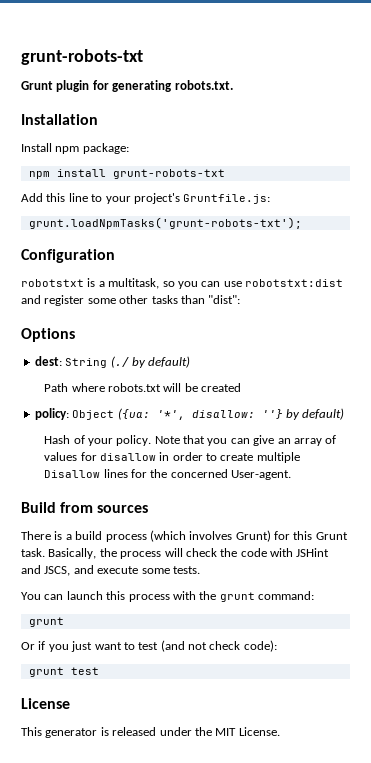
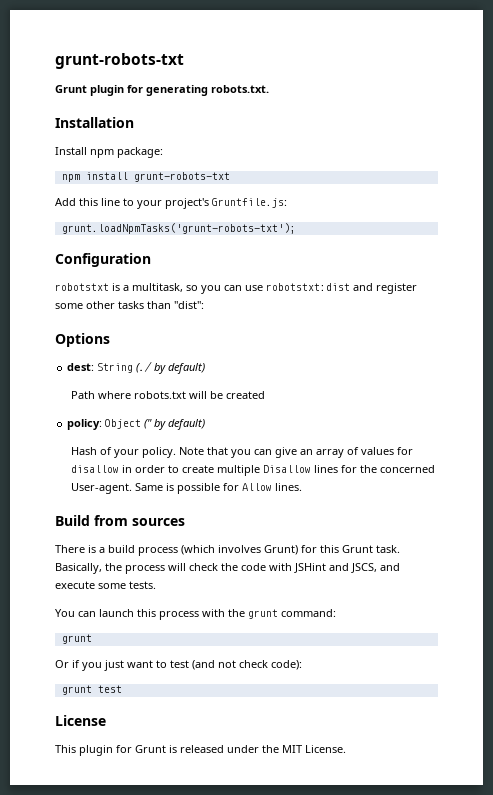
- policy: Object ({ua: '*', disallow: ''} by default)
+ policy: Object ('' by default)
+ Same is possible for Allow lines.
- This generator is released under the MIT License.
+ This plugin for Grunt is released under the MIT License.

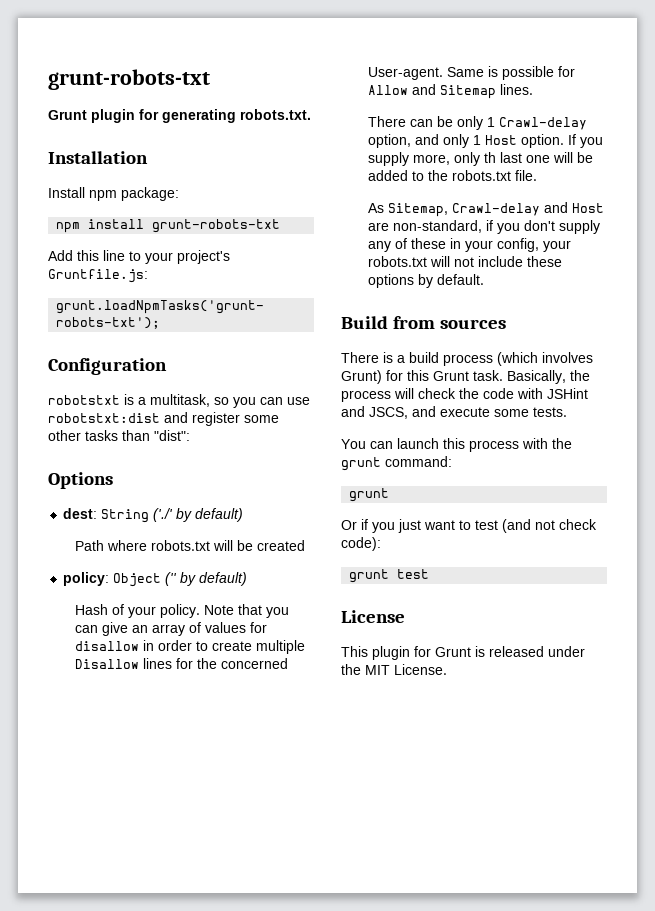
- dest: String (./ by default)
+ dest: String ('./' by default)
- Same is possible for Allow lines.
+ Same is possible for Allow and Sitemap lines.
+ There can be only 1 Crawl-delay option, and only 1 Host option. If you supply more, only th last one will be added to the robots.txt file.
+ As Sitemap, Crawl-delay and Host are non-standard, if you don't supply any of these in your config, your robots.txt will not include these options by default.

